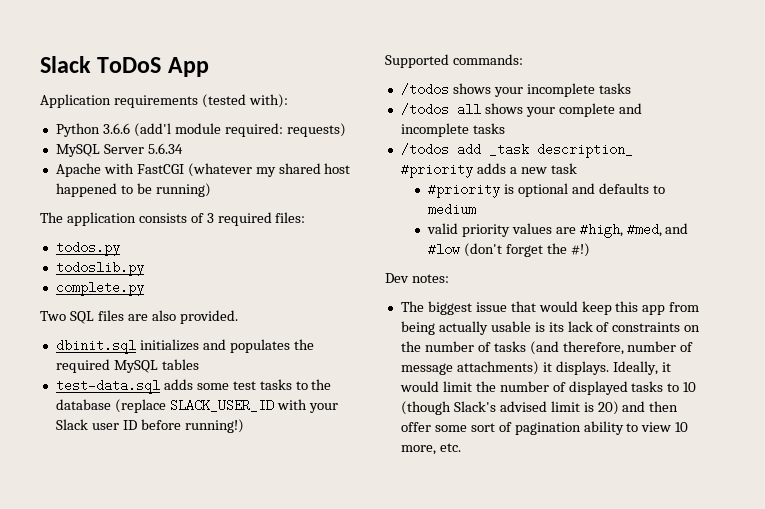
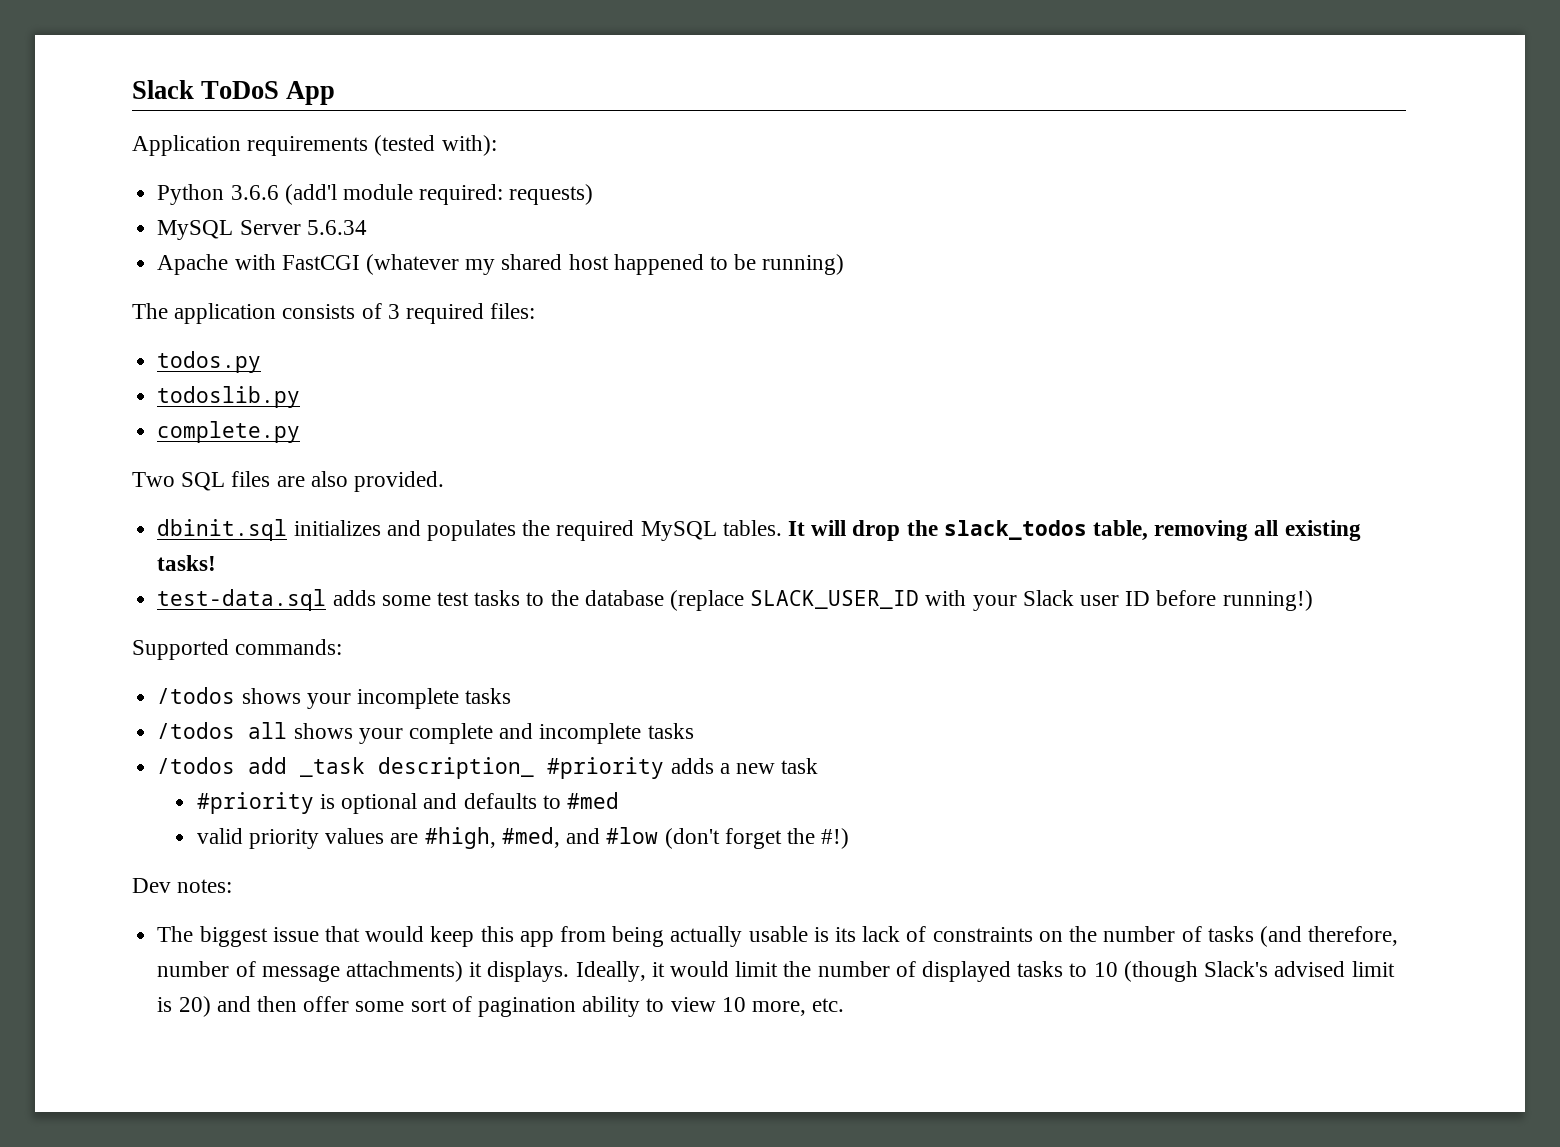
- dbinit.sql initializes and populates the required MySQL tables
+ dbinit.sql initializes and populates the required MySQL tables. It will drop the slack_todos table, removing all existing tasks!
- #priority is optional and defaults to medium
+ #priority is optional and defaults to #med

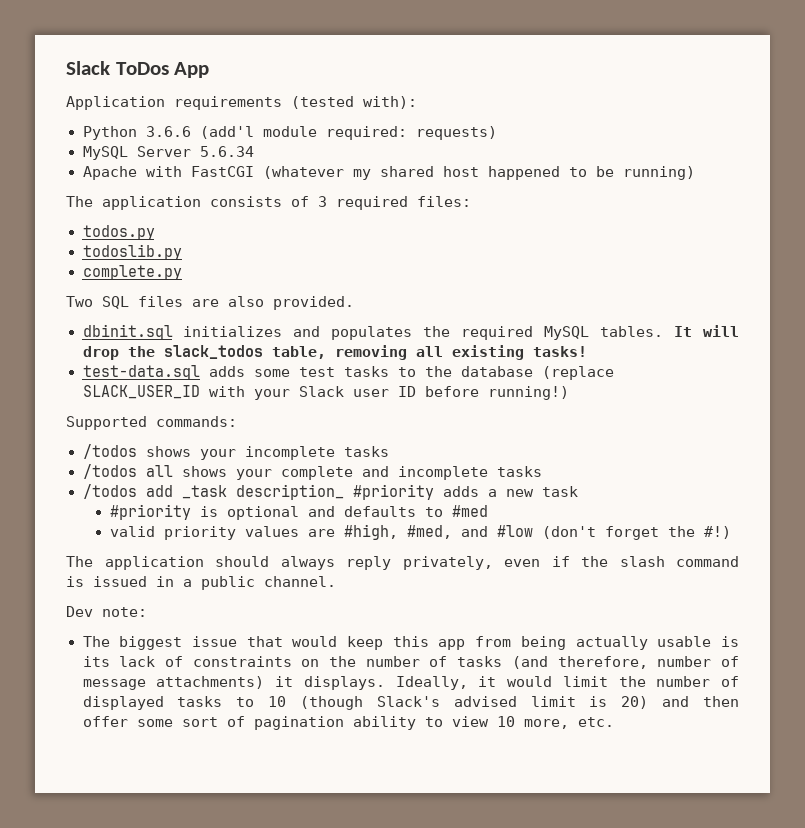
- Slack ToDoS App
+ Slack ToDos App
+ The application should always reply privately, even if the slash command is issued in a public channel.
- Dev notes:
+ Dev note:

